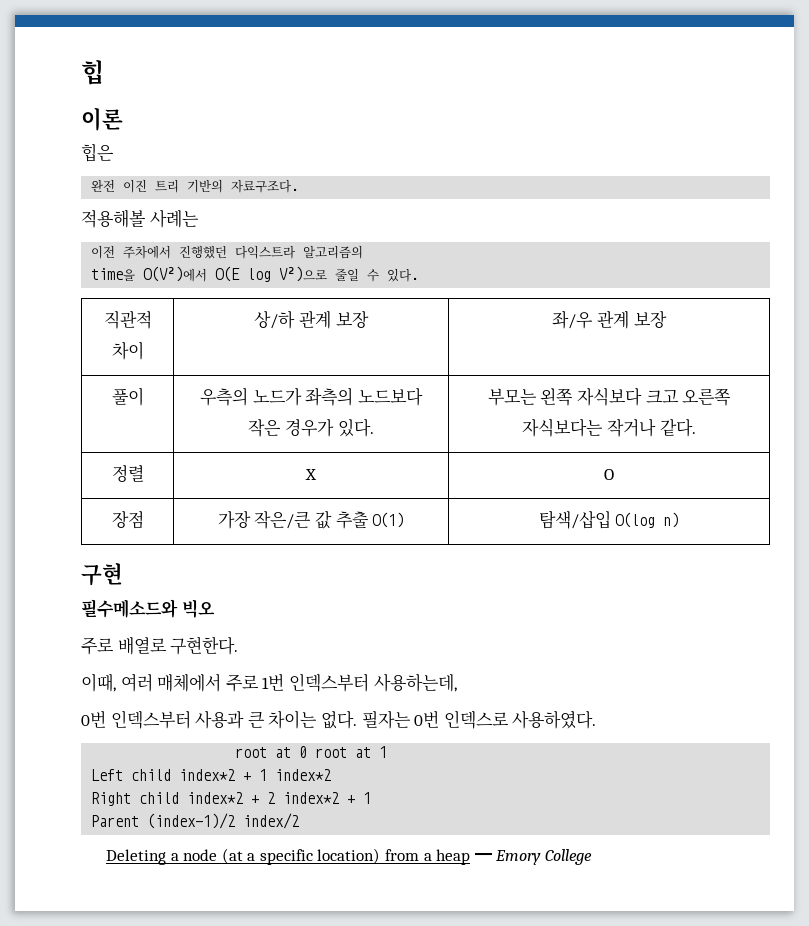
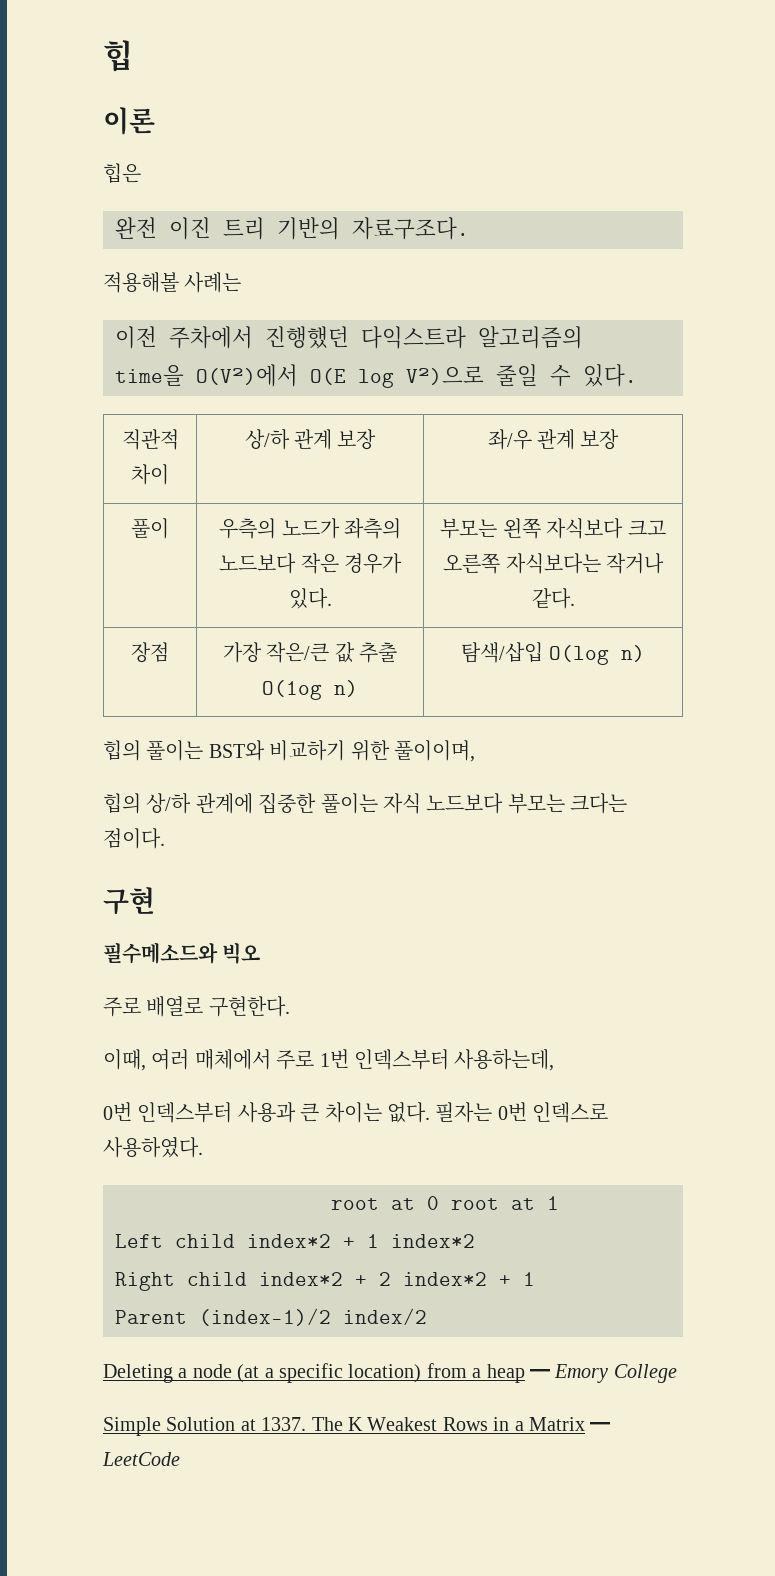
- 정렬 | X | O
- 장점 | 가장 작은/큰 값 추출 O(1) | 탐색/삽입 O(log n)
+ 장점 | 가장 작은/큰 값 추출 O(1og n) | 탐색/삽입 O(log n)
+ 힙의 풀이는 BST와 비교하기 위한 풀이이며,
+ 힙의 상/하 관계에 집중한 풀이는 자식 노드보다 부모는 크다는 점이다.
+ Simple Solution at 1337. The K Weakest Rows in a Matrix ━ LeetCode

